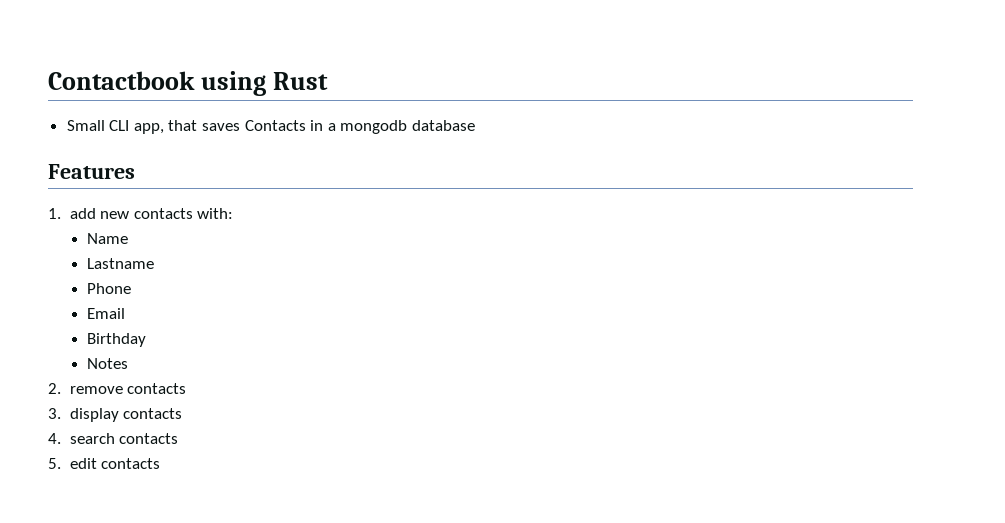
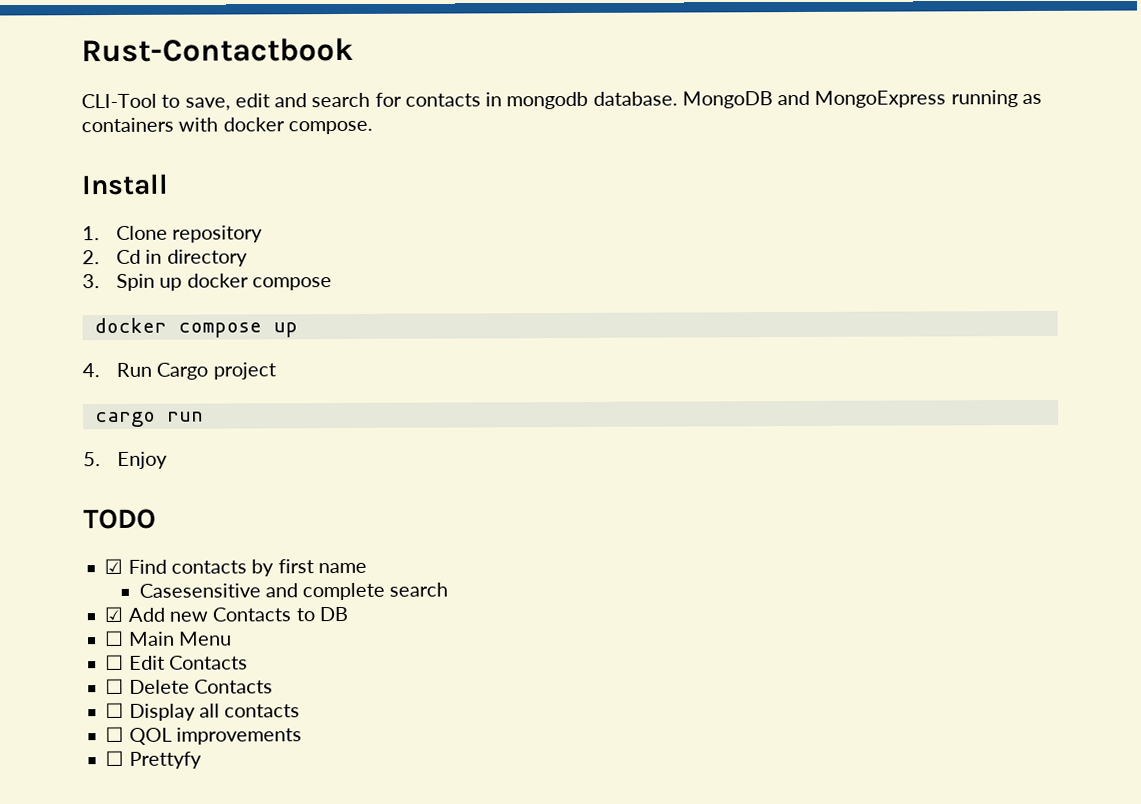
- Contactbook using Rust
- Small CLI app, that saves Contacts in a mongodb database
- Features
- 1. add new contacts with:
- Name
- Lastname
- Phone
- Email
- Birthday
- Notes
- 2. remove contacts
- 3. display contacts
- 4. search contacts
- 5. edit contacts
+ Rust-Contactbook
+ CLI-Tool to save, edit and search for contacts in mongodb database. MongoDB and MongoExpress running as containers with docker compose.
+ Install
+ 1. Clone repository
+ 2. Cd in directory
+ 3. Spin up docker compose
+ docker compose up
+ 4. Run Cargo project
+ cargo run
+ 5. Enjoy
+ TODO
+ ☑ Find contacts by first name
+ Casesensitive and complete search
+ ☑ Add new Contacts to DB
+ ☐ Main Menu
+ ☐ Edit Contacts
+ ☐ Delete Contacts
+ ☐ Display all contacts
+ ☐ QOL improvements
+ ☐ Prettyfy

